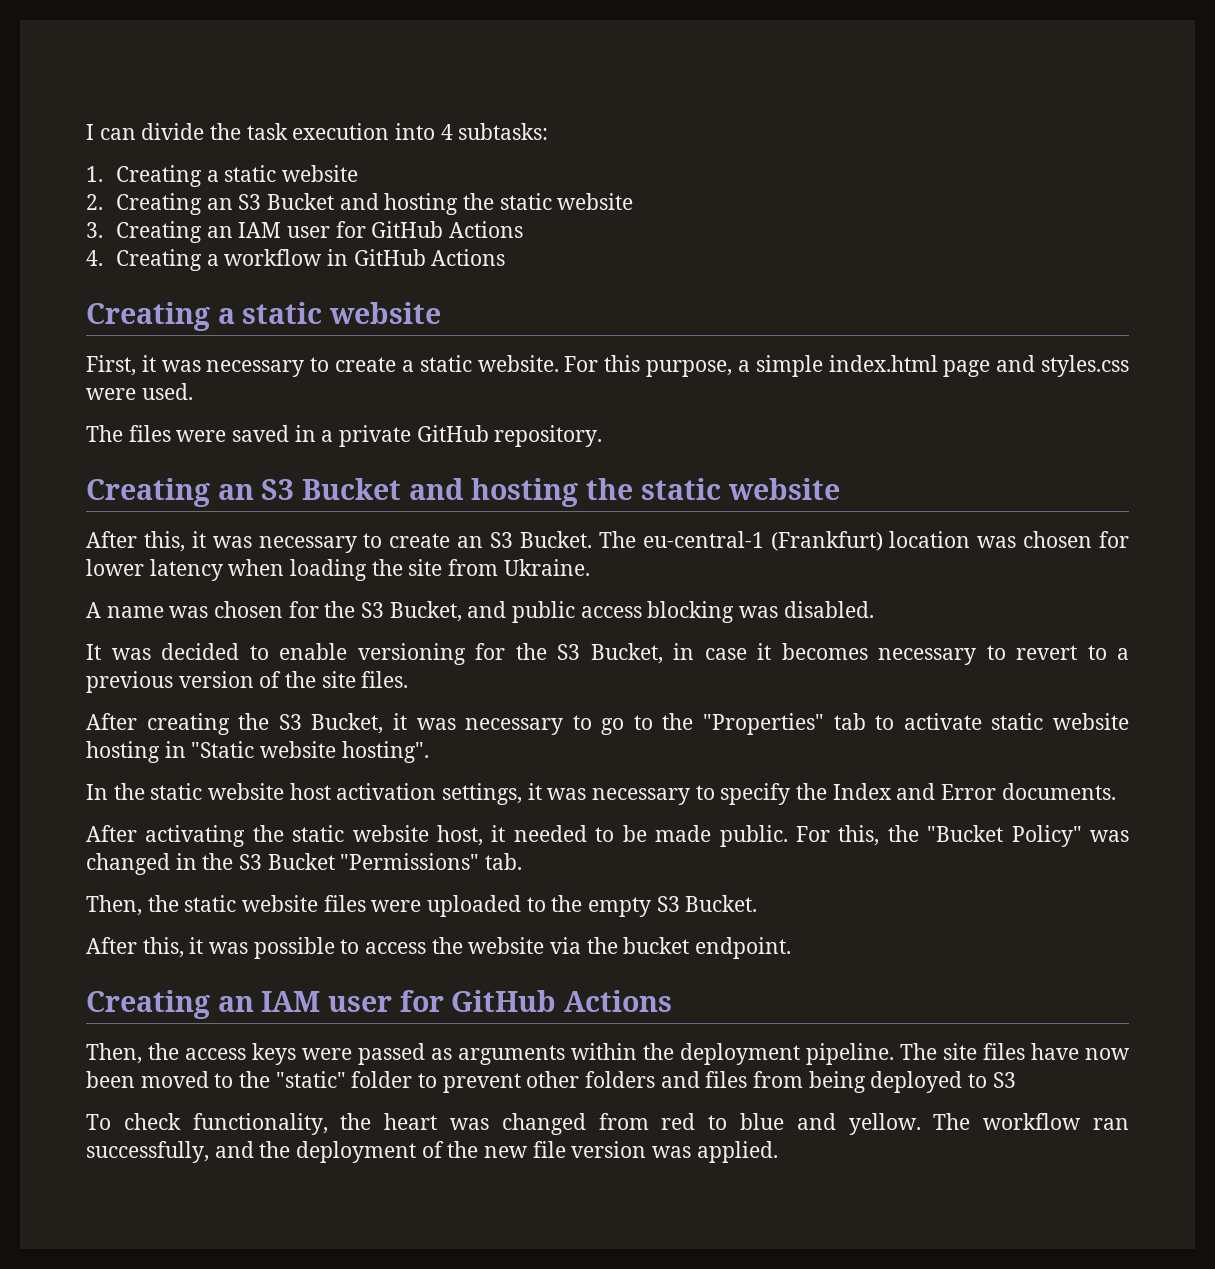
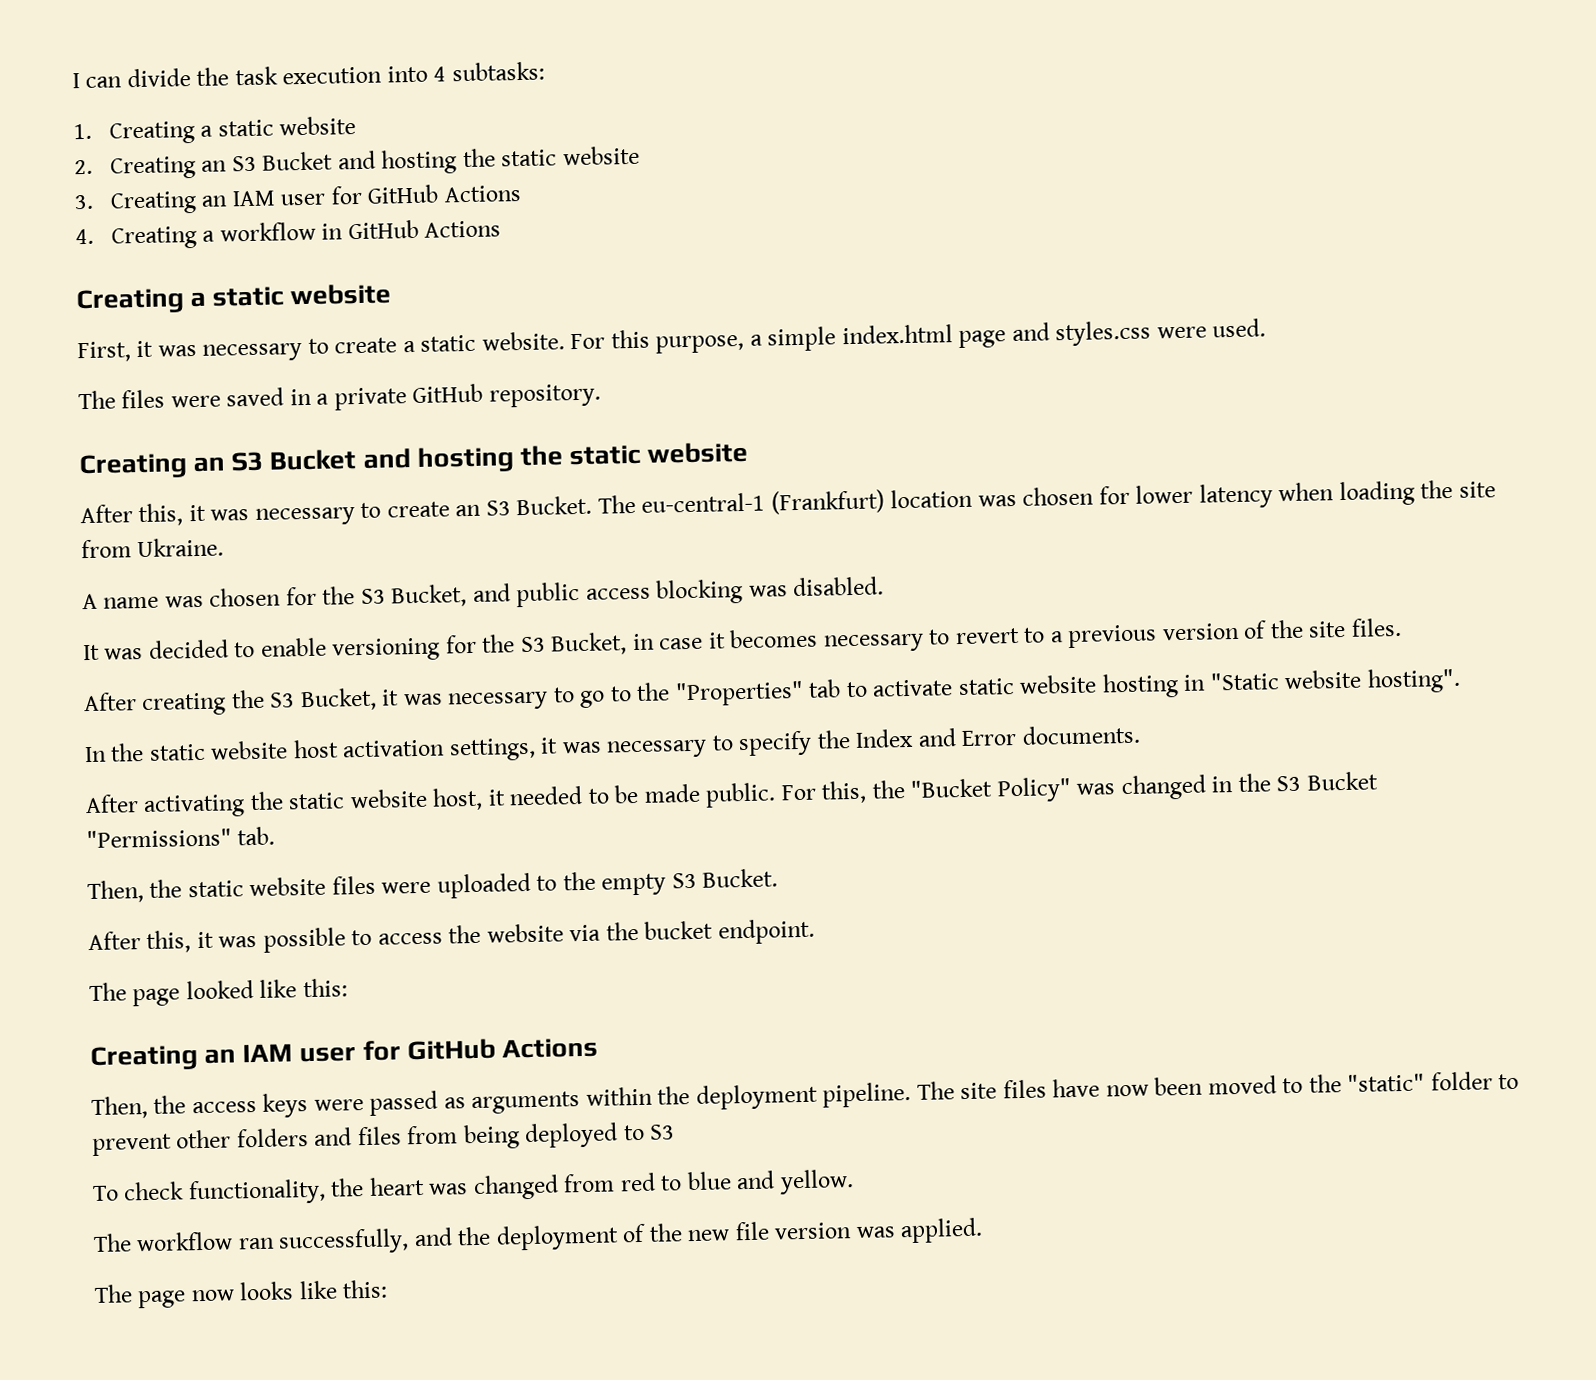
+ The page looked like this:
- To check functionality, the heart was changed from red to blue and yellow. The workflow ran successfully, and the deployment of the new file version was applied.
+ To check functionality, the heart was changed from red to blue and yellow.
+ The workflow ran successfully, and the deployment of the new file version was applied.
+ The page now looks like this:

